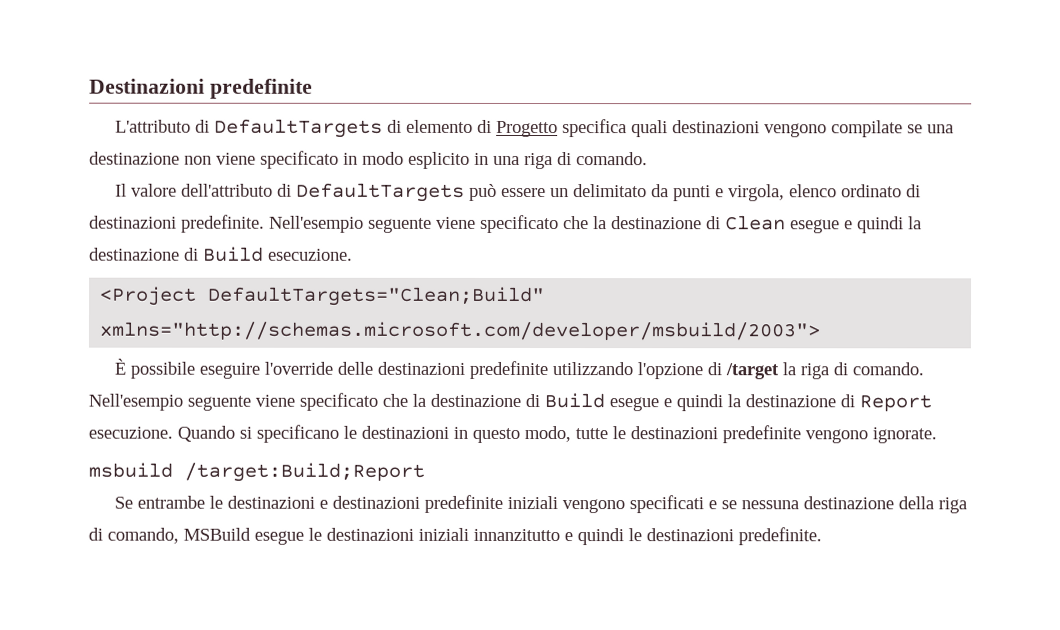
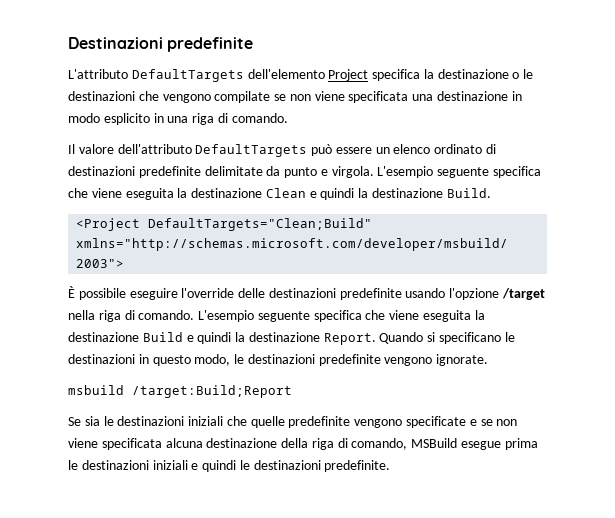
- L'attributo di DefaultTargets di elemento di Progetto specifica quali destinazioni vengono compilate se una destinazione non viene specificato in modo esplicito in una riga di comando.
+ L'attributo DefaultTargets dell'elemento Project specifica la destinazione o le destinazioni che vengono compilate se non viene specificata una destinazione in modo esplicito in una riga di comando.
- Il valore dell'attributo di DefaultTargets può essere un delimitato da punti e virgola, elenco ordinato di destinazioni predefinite. Nell'esempio seguente viene specificato che la destinazione di Clean esegue e quindi la destinazione di Build esecuzione.
+ Il valore dell'attributo DefaultTargets può essere un elenco ordinato di destinazioni predefinite delimitate da punto e virgola. L'esempio seguente specifica che viene eseguita la destinazione Clean e quindi la destinazione Build.
- È possibile eseguire l'override delle destinazioni predefinite utilizzando l'opzione di /target la riga di comando. Nell'esempio seguente viene specificato che la destinazione di Build esegue e quindi la destinazione di Report esecuzione.
+ È possibile eseguire l'override delle destinazioni predefinite usando l'opzione /target nella riga di comando. L'esempio seguente specifica che viene eseguita la destinazione Build e quindi la destinazione Report.
- Quando si specificano le destinazioni in questo modo, tutte le destinazioni predefinite vengono ignorate.
+ Quando si specificano le destinazioni in questo modo, le destinazioni predefinite vengono ignorate.
- Se entrambe le destinazioni e destinazioni predefinite iniziali vengono specificati e se nessuna destinazione della riga di comando, MSBuild esegue le destinazioni iniziali innanzitutto e quindi le destinazioni predefinite.
+ Se sia le destinazioni iniziali che quelle predefinite vengono specificate e se non viene specificata alcuna destinazione della riga di comando, MSBuild esegue prima le destinazioni iniziali e quindi le destinazioni predefinite.

